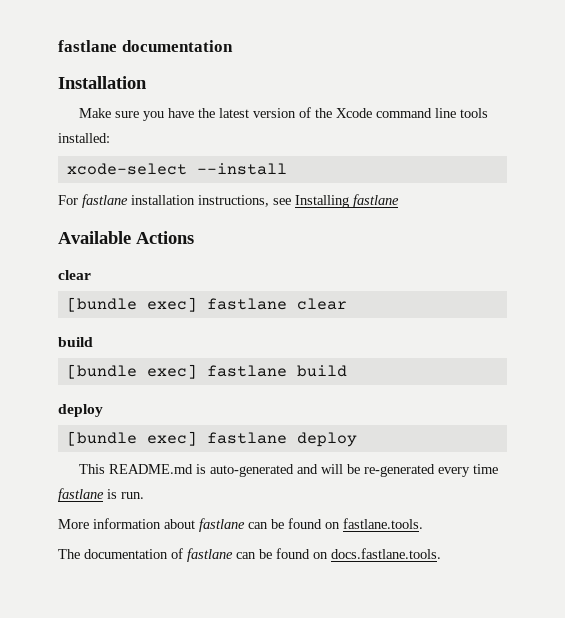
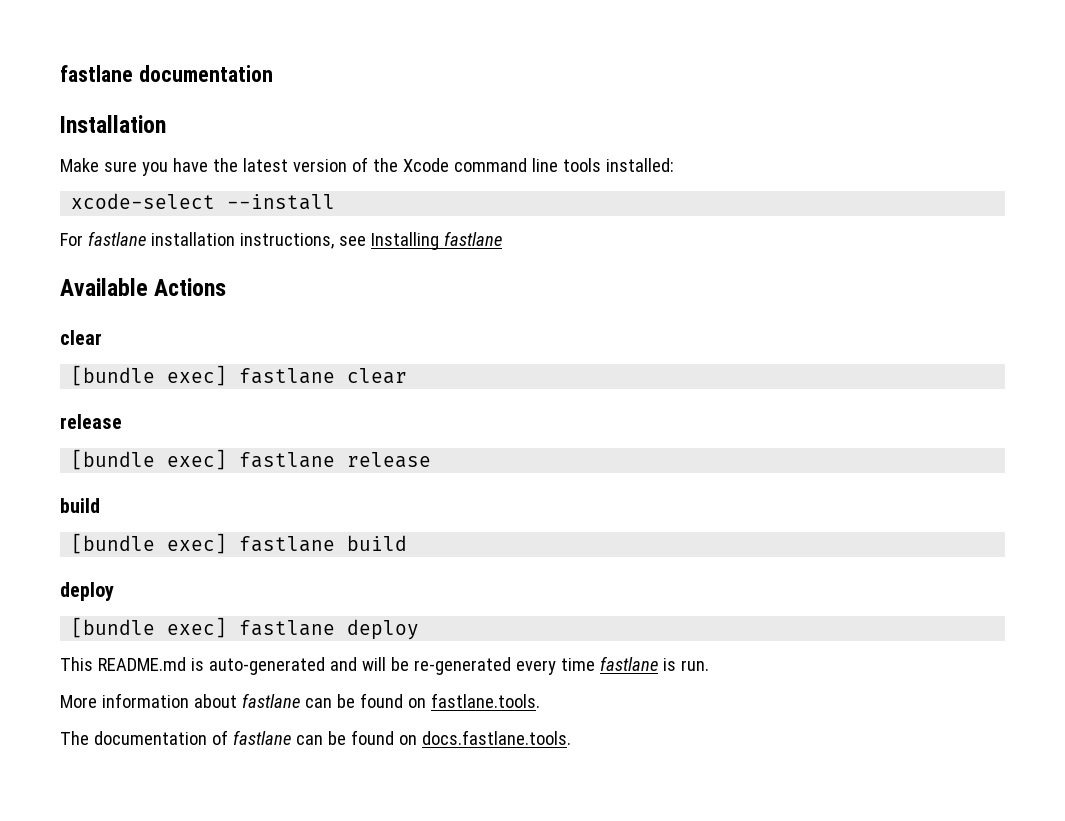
  [bundle exec] fastlane clear
+ release
+ [bundle exec] fastlane release

